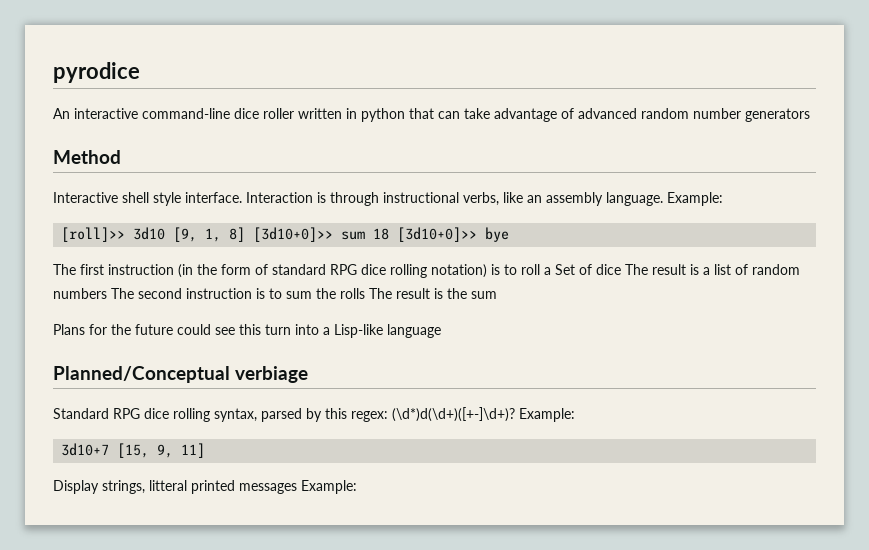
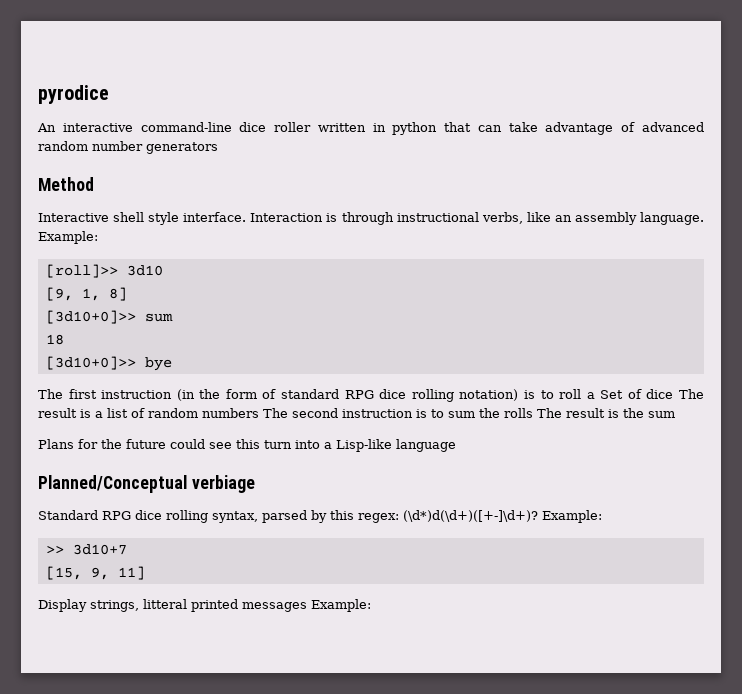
- [roll]>> 3d10 [9, 1, 8] [3d10+0]>> sum 18 [3d10+0]>> bye
+ [roll]>> 3d10
+ [9, 1, 8]
+ [3d10+0]>> sum
+ 18
+ [3d10+0]>> bye
- 3d10+7 [15, 9, 11]
+ >> 3d10+7
+ [15, 9, 11]

